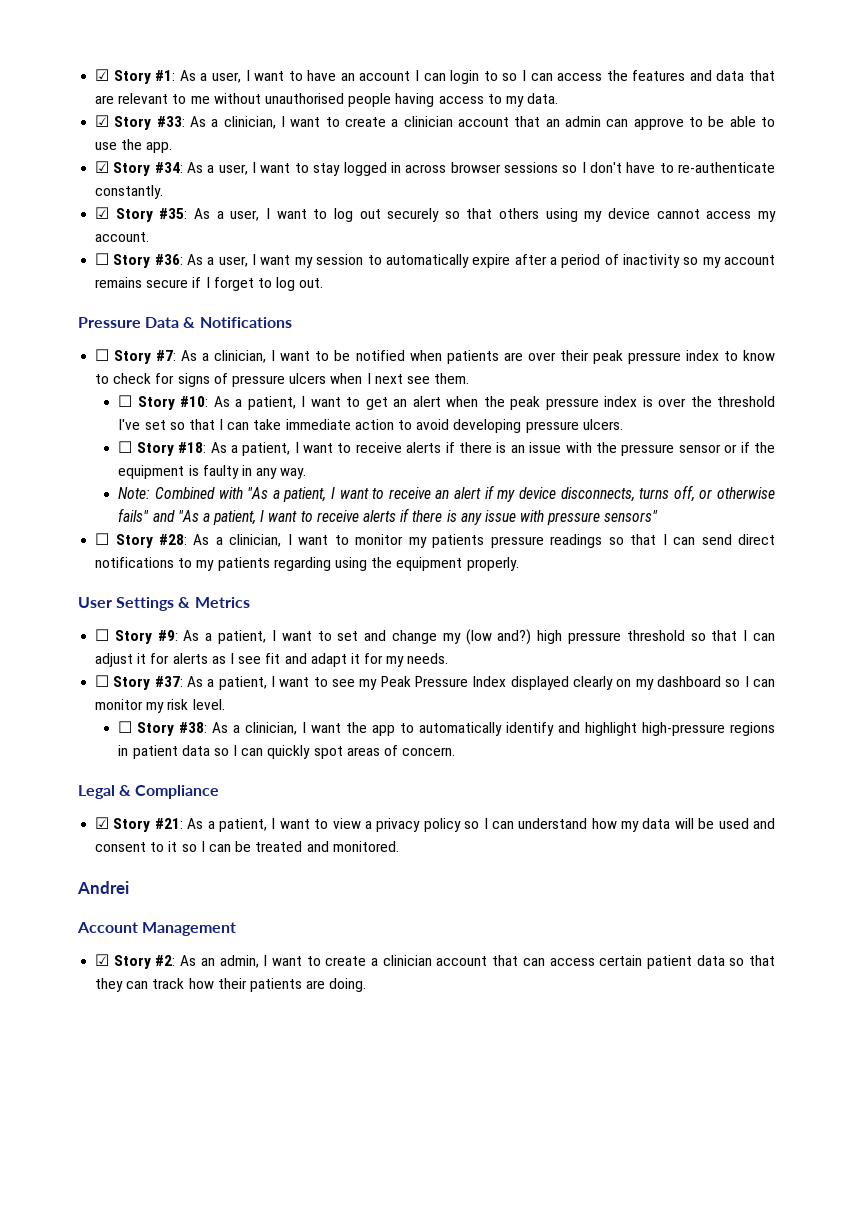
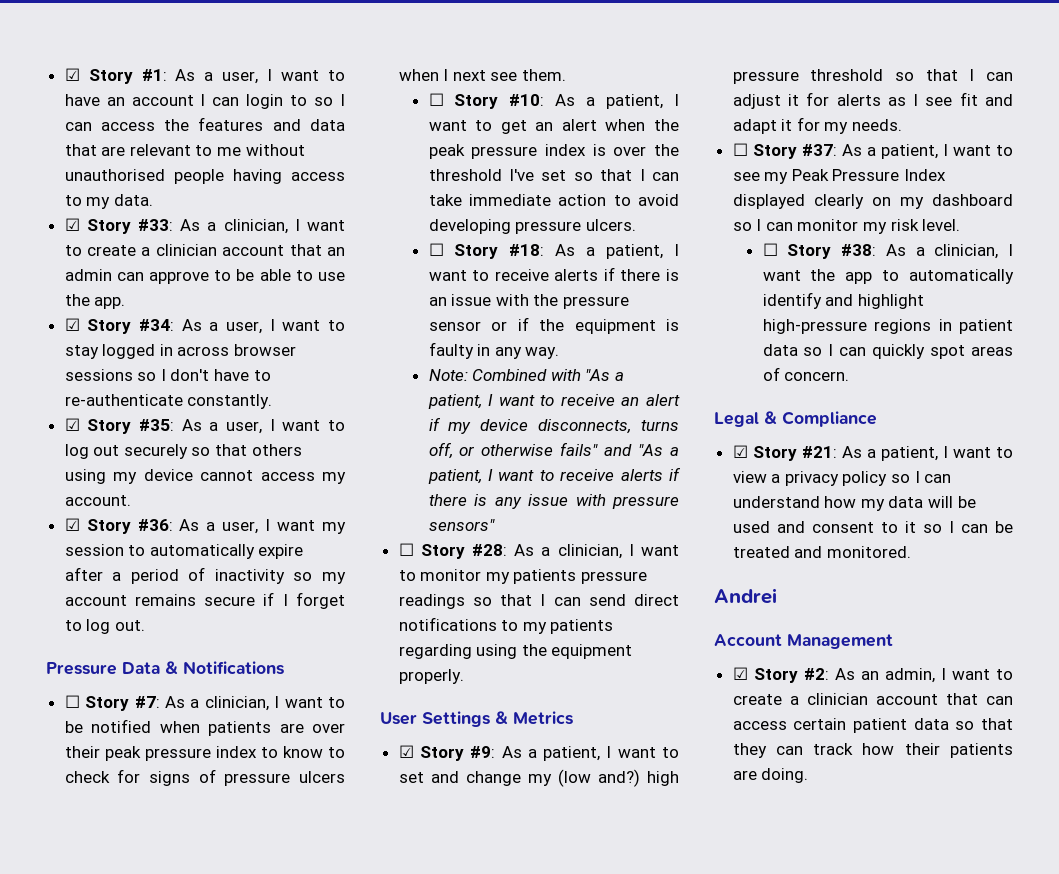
- ☐ Story #36: As a user, I want my session to automatically expire after a period of inactivity so my account remains secure if I forget to log out.
+ ☑ Story #36: As a user, I want my session to automatically expire after a period of inactivity so my account remains secure if I forget to log out.
- ☐ Story #9: As a patient, I want to set and change my (low and?) high pressure threshold so that I can adjust it for alerts as I see fit and adapt it for my needs.
+ ☑ Story #9: As a patient, I want to set and change my (low and?) high pressure threshold so that I can adjust it for alerts as I see fit and adapt it for my needs.

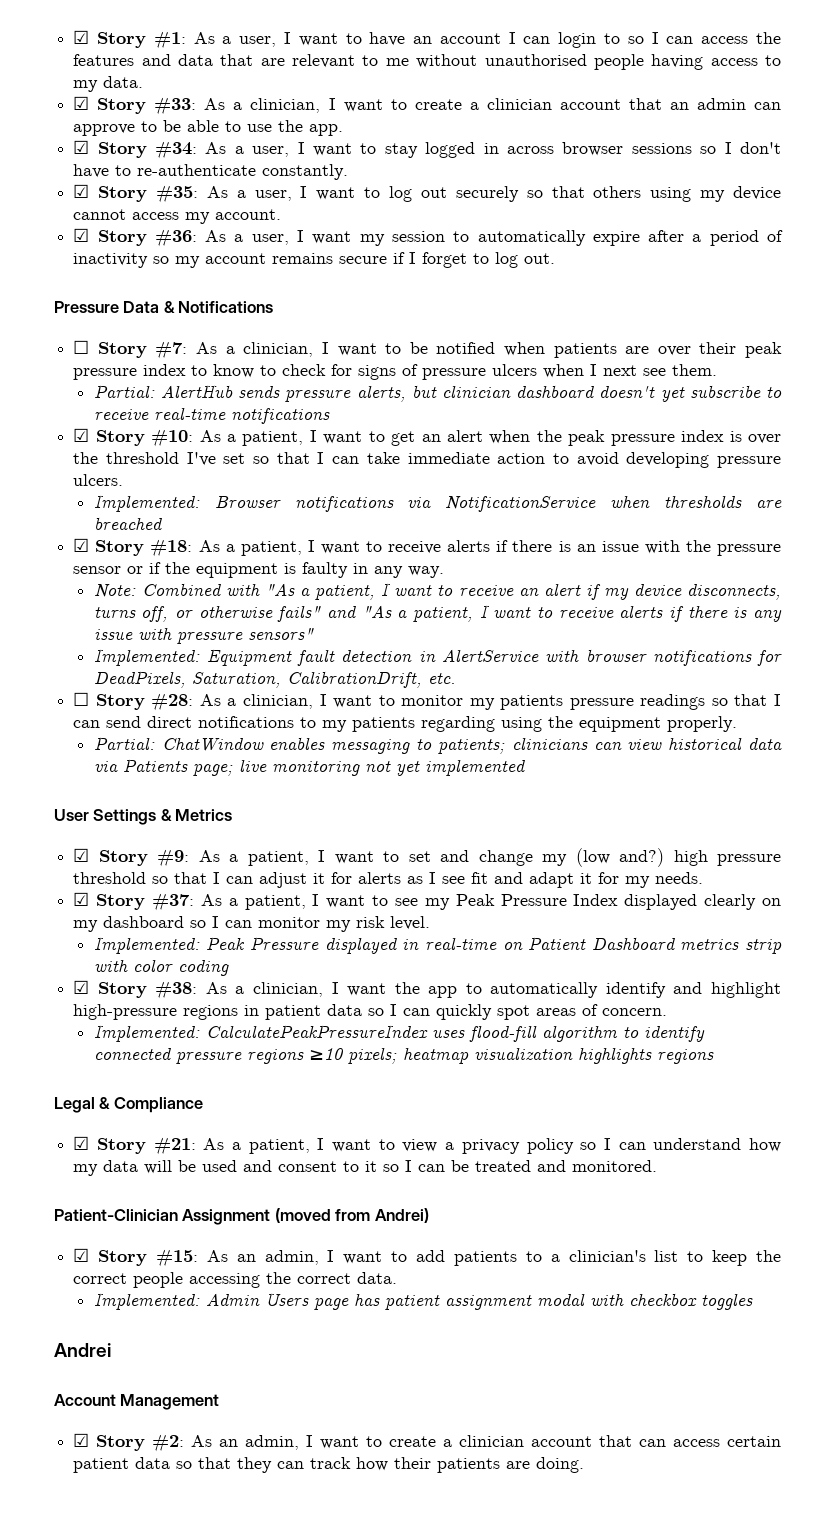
- ☐ Story #10: As a patient, I want to get an alert when the peak pressure index is over the threshold I've set so that I can take immediate action to avoid developing pressure ulcers.
+ Partial: AlertHub sends pressure alerts, but clinician dashboard doesn't yet subscribe to receive real-time notifications
+ ☑ Story #10: As a patient, I want to get an alert when the peak pressure index is over the threshold I've set so that I can take immediate action to avoid developing pressure ulcers.
- ☐ Story #18: As a patient, I want to receive alerts if there is an issue with the pressure sensor or if the equipment is faulty in any way.
+ Implemented: Browser notifications via NotificationService when thresholds are breached
+ ☑ Story #18: As a patient, I want to receive alerts if there is an issue with the pressure sensor or if the equipment is faulty in any way.
+ Implemented: Equipment fault detection in AlertService with browser notifications for DeadPixels, Saturation, CalibrationDrift, etc.
+ Partial: ChatWindow enables messaging to patients; clinicians can view historical data via Patients page; live monitoring not yet implemented
- ☐ Story #37: As a patient, I want to see my Peak Pressure Index displayed clearly on my dashboard so I can monitor my risk level.
+ ☑ Story #37: As a patient, I want to see my Peak Pressure Index displayed clearly on my dashboard so I can monitor my risk level.
- ☐ Story #38: As a clinician, I want the app to automatically identify and highlight high-pressure regions in patient data so I can quickly spot areas of concern.
+ Implemented: Peak Pressure displayed in real-time on Patient Dashboard metrics strip with color coding
+ ☑ Story #38: As a clinician, I want the app to automatically identify and highlight high-pressure regions in patient data so I can quickly spot areas of concern.
+ Implemented: CalculatePeakPressureIndex uses flood-fill algorithm to identify connected pressure regions ≥10 pixels; heatmap visualization highlights regions
+ Patient-Clinician Assignment (moved from Andrei)
+ ☑ Story #15: As an admin, I want to add patients to a clinician's list to keep the correct people accessing the correct data.
+ Implemented: Admin Users page has patient assignment modal with checkbox toggles

